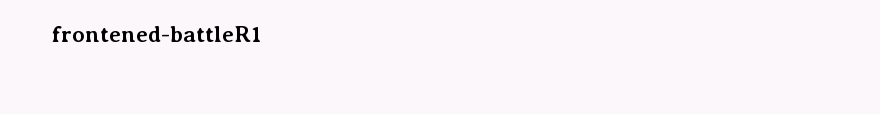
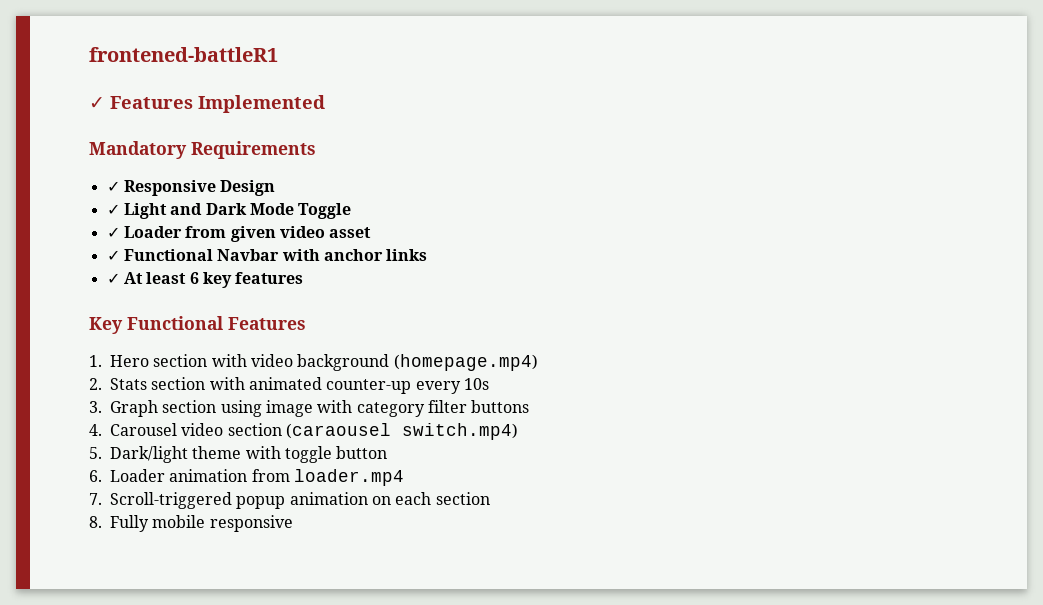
+ ✓ Features Implemented
+ Mandatory Requirements
+ ✓ Responsive Design
+ ✓ Light and Dark Mode Toggle
+ ✓ Loader from given video asset
+ ✓ Functional Navbar with anchor links
+ ✓ At least 6 key features
+ Key Functional Features
+ 1. Hero section with video background (homepage.mp4)
+ 2. Stats section with animated counter-up every 10s
+ 3. Graph section using image with category filter buttons
+ 4. Carousel video section (caraousel switch.mp4)
+ 5. Dark/light theme with toggle button
+ 6. Loader animation from loader.mp4
+ 7. Scroll-triggered popup animation on each section
+ 8. Fully mobile responsive

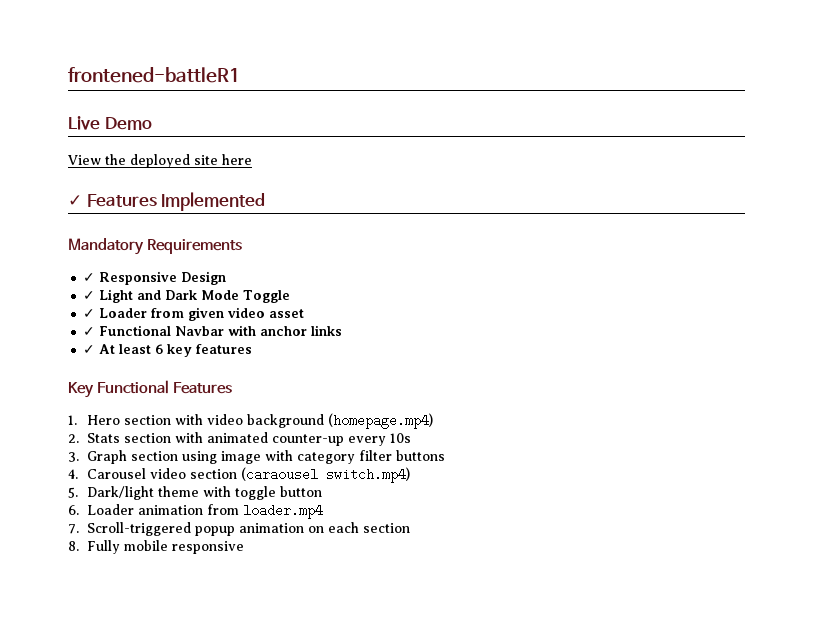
+ Live Demo
+ View the deployed site here

